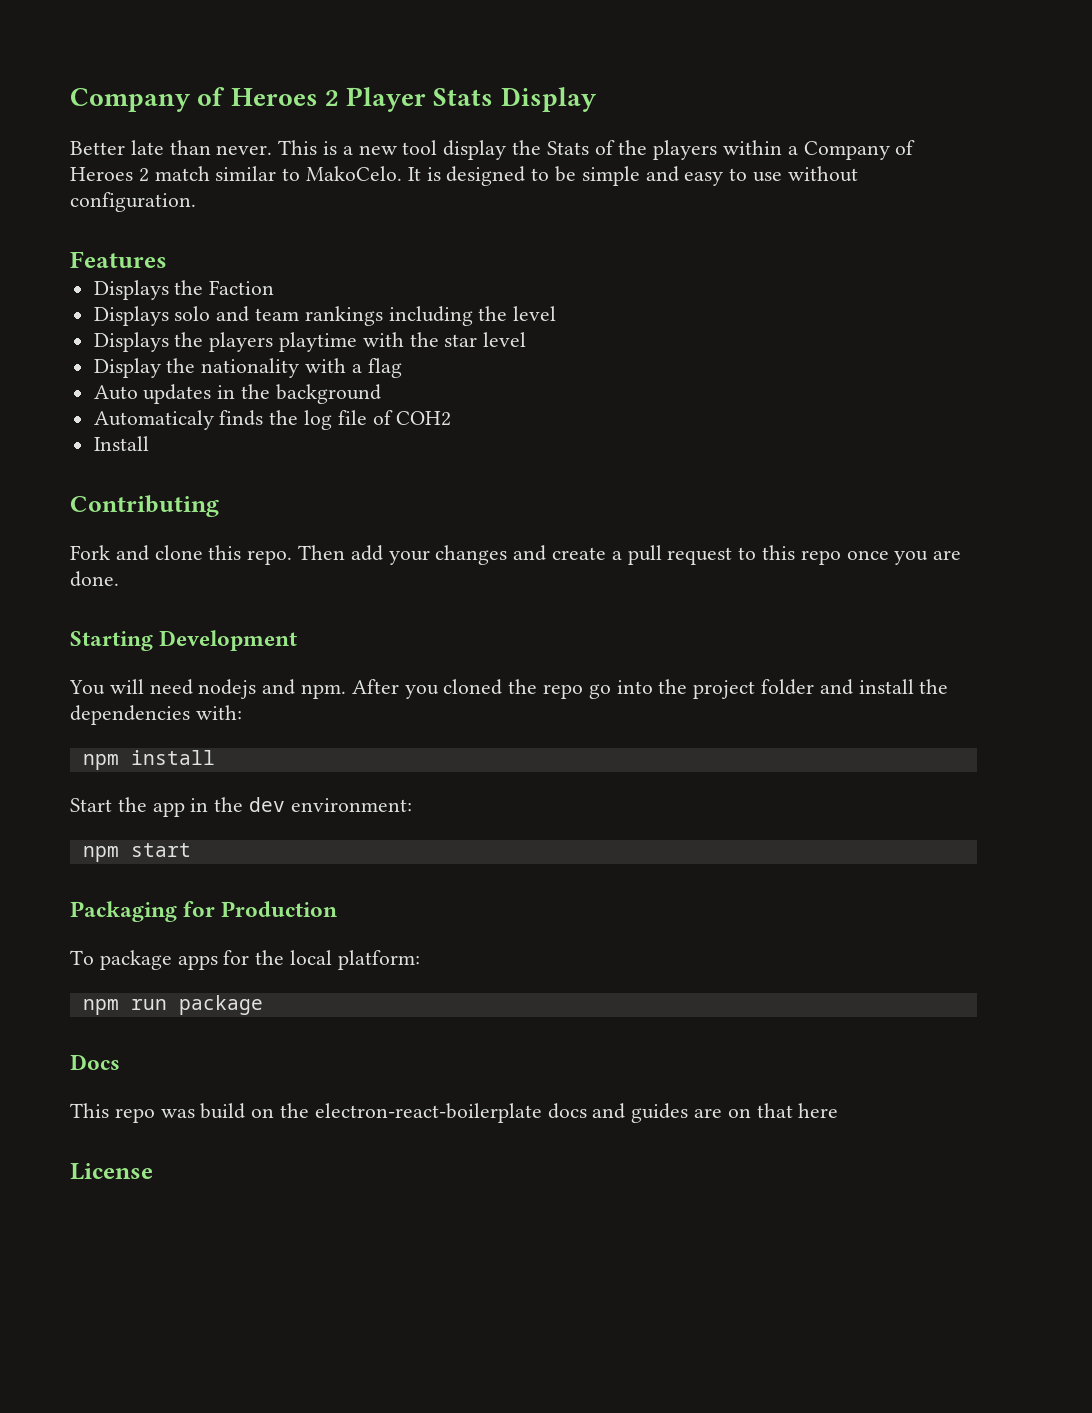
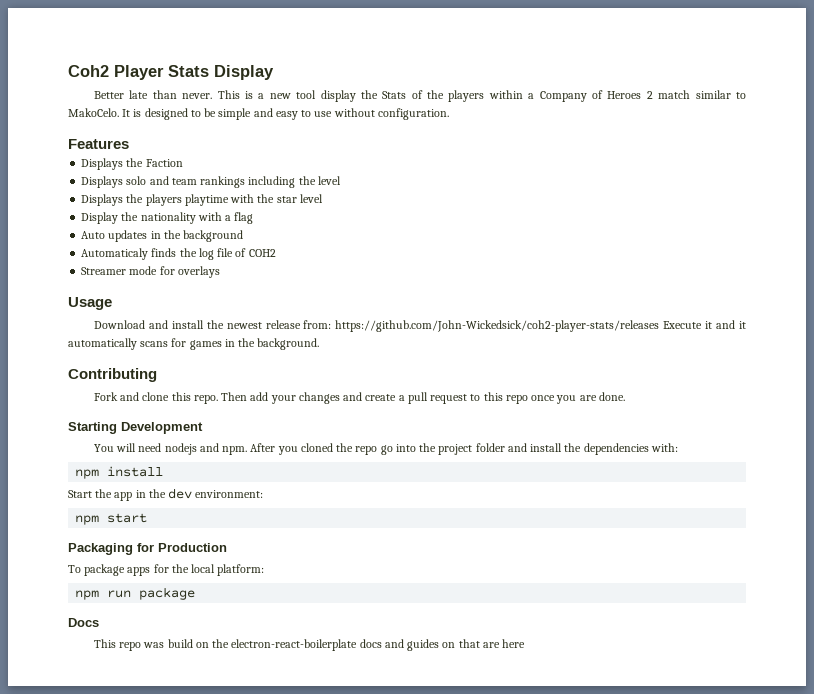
- Company of Heroes 2 Player Stats Display
+ Coh2 Player Stats Display
- Install
+ Streamer mode for overlays
+ Usage
+ Download and install the newest release from: https://github.com/John-Wickedsick/coh2-player-stats/releases Execute it and it automatically scans for games in the background.
- This repo was build on the electron-react-boilerplate docs and guides are on that here
+ This repo was build on the electron-react-boilerplate docs and guides on that are here
- License

